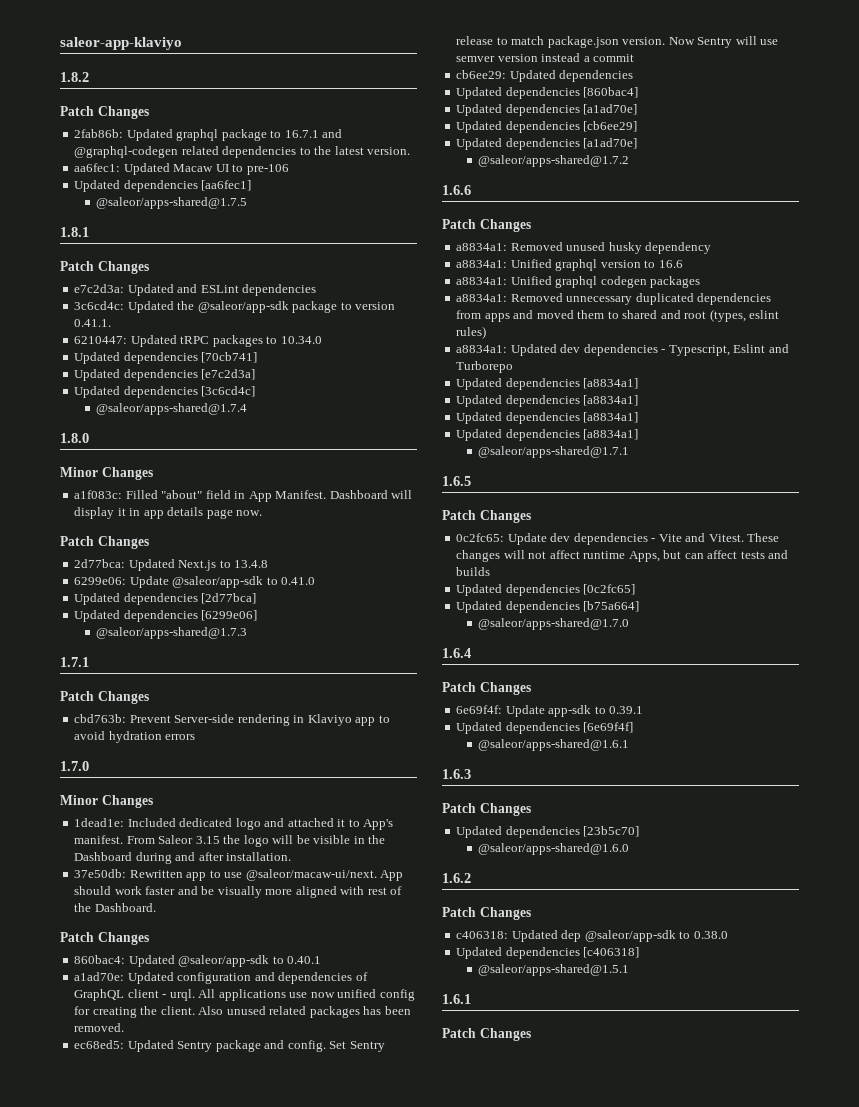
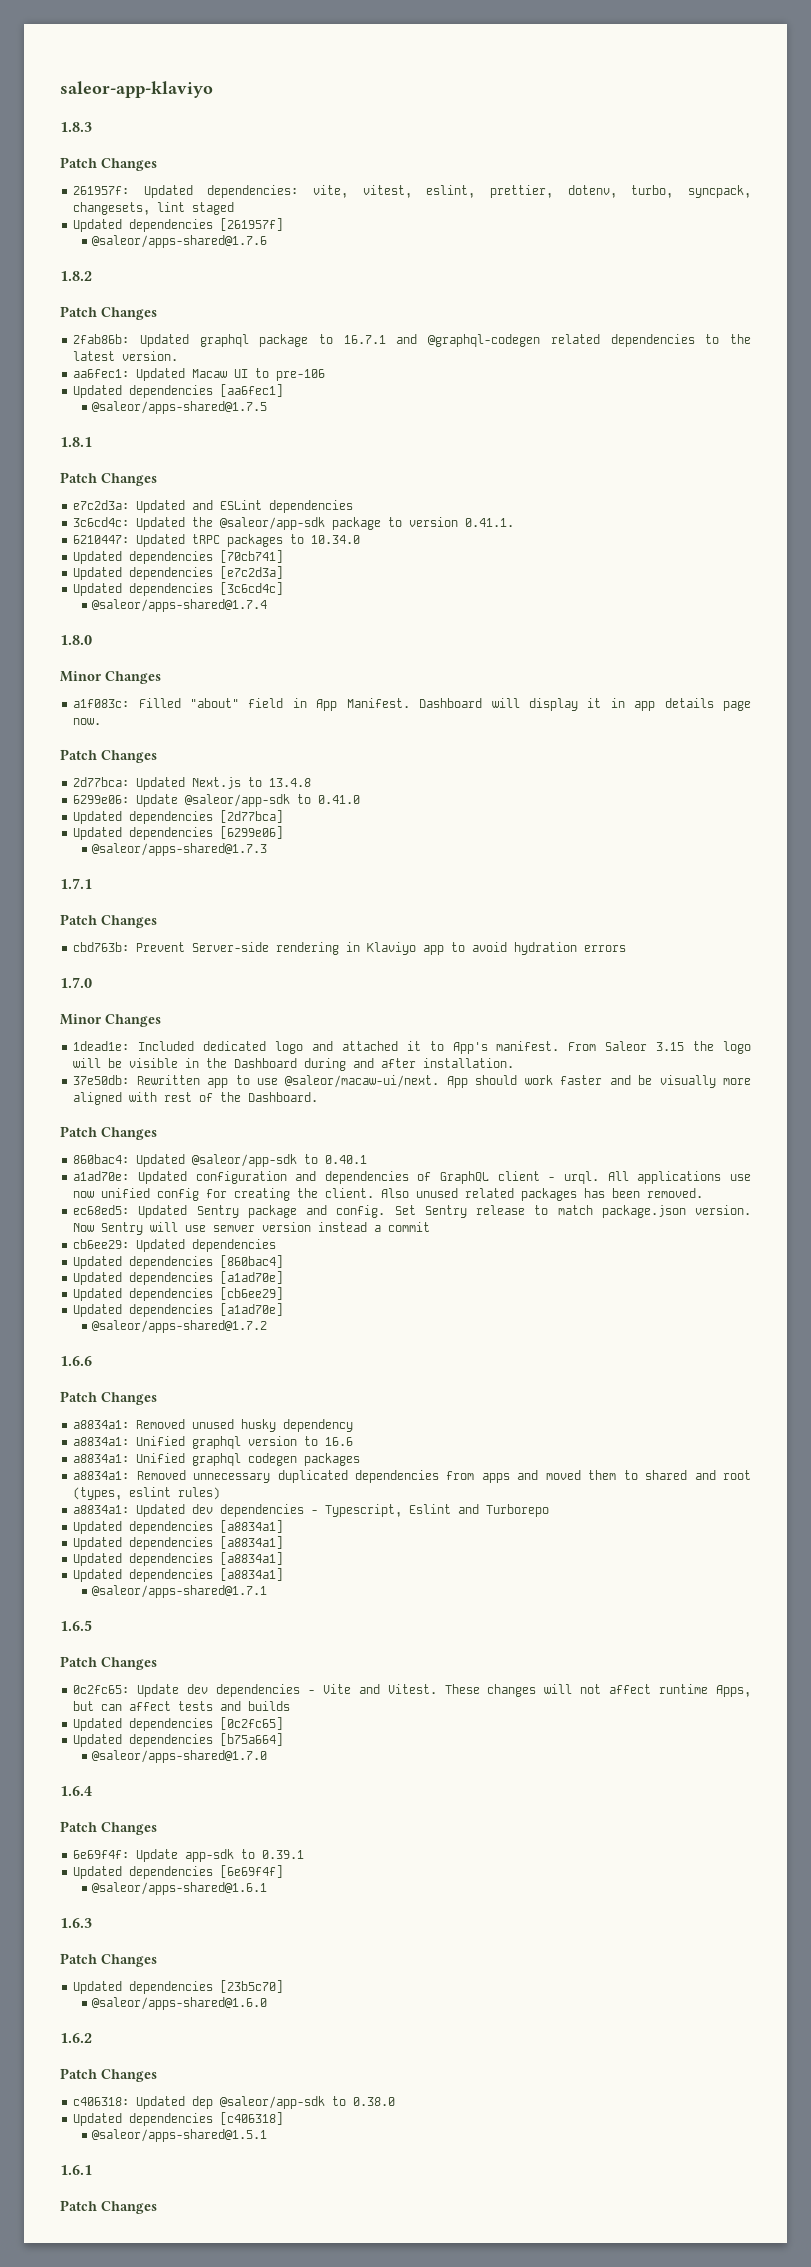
+ 1.8.3
+ Patch Changes
+ 261957f: Updated dependencies: vite, vitest, eslint, prettier, dotenv, turbo, syncpack, changesets, lint staged
+ Updated dependencies [261957f]
+ @saleor/apps-shared@1.7.6

